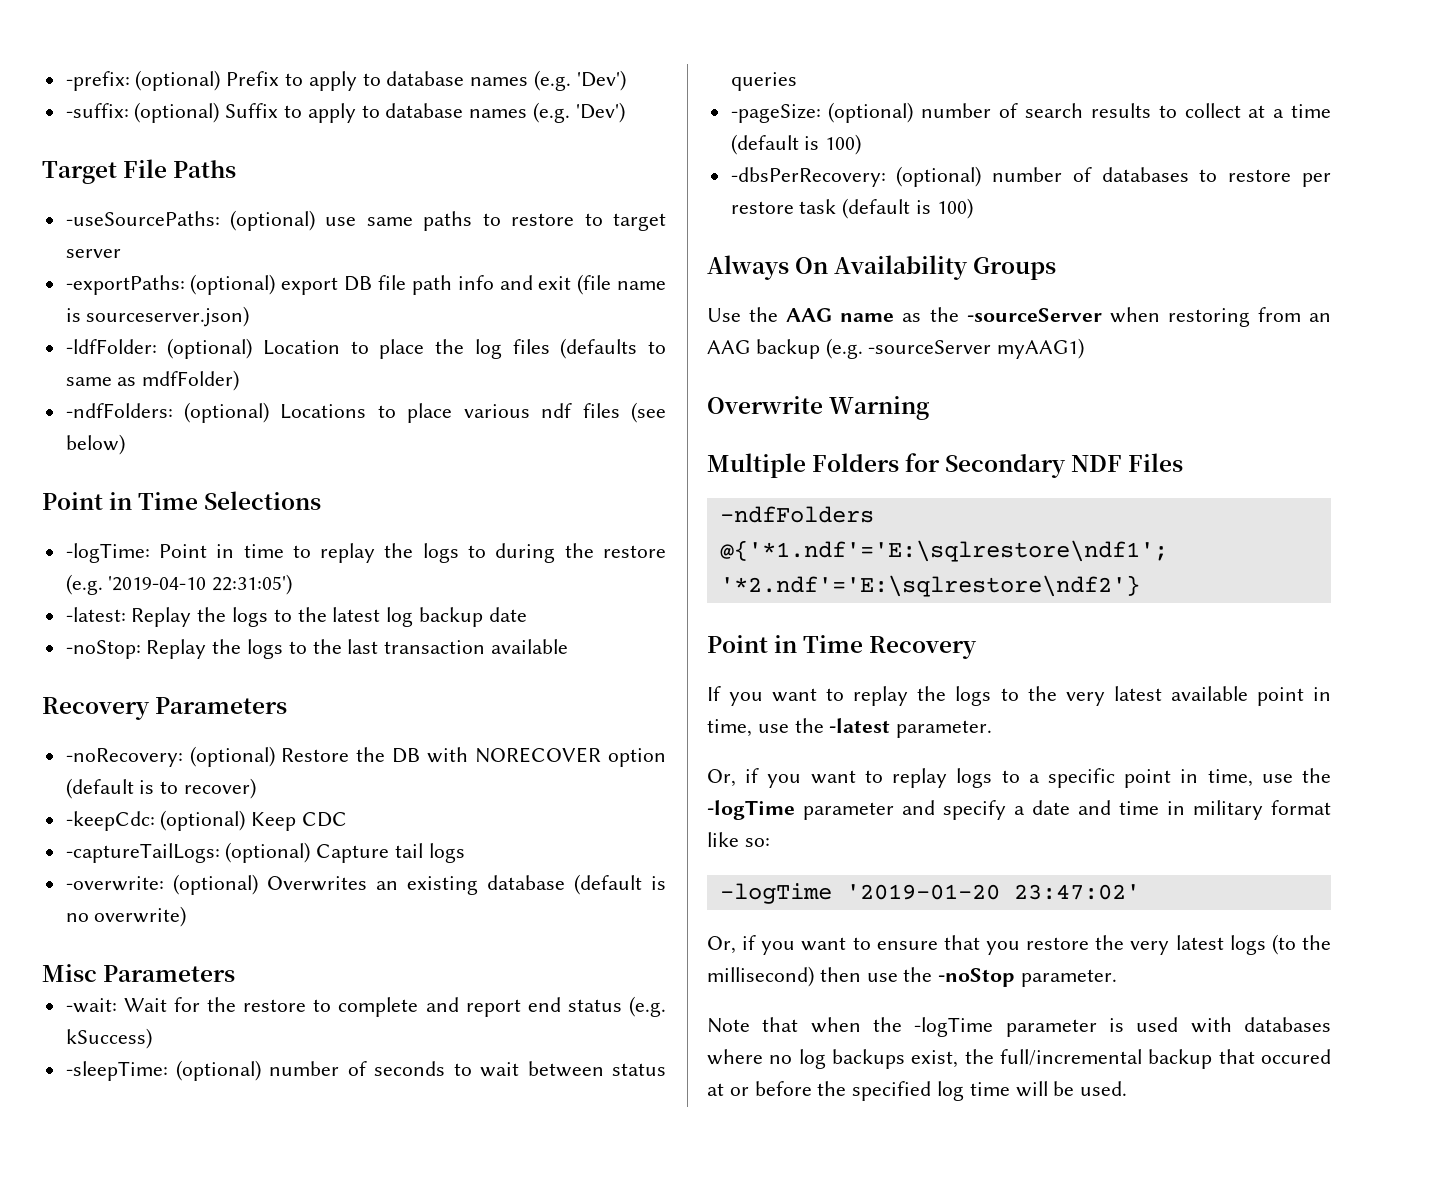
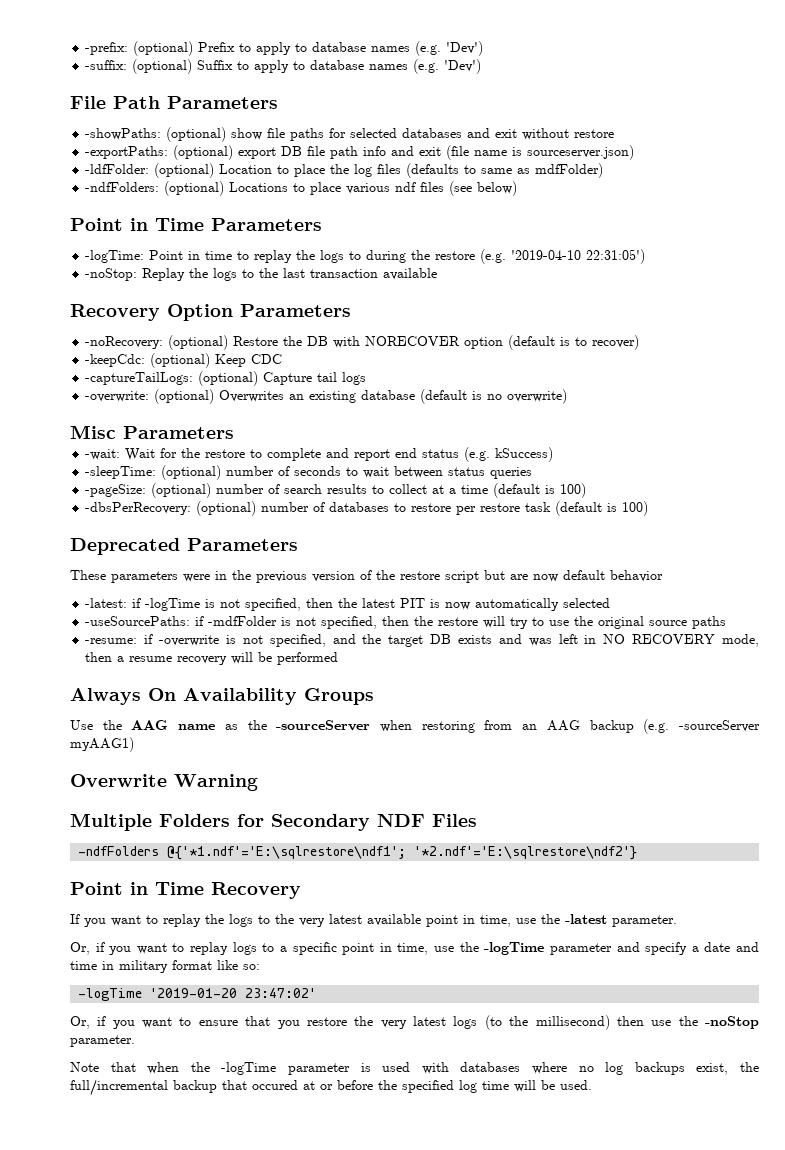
- Target File Paths
- -useSourcePaths: (optional) use same paths to restore to target server
+ File Path Parameters
+ -showPaths: (optional) show file paths for selected databases and exit without restore
- Point in Time Selections
+ Point in Time Parameters
- -latest: Replay the logs to the latest log backup date
- Recovery Parameters
+ Recovery Option Parameters
+ Deprecated Parameters
+ These parameters were in the previous version of the restore script but are now default behavior
+ -latest: if -logTime is not specified, then the latest PIT is now automatically selected
+ -useSourcePaths: if -mdfFolder is not specified, then the restore will try to use the original source paths
+ -resume: if -overwrite is not specified, and the target DB exists and was left in NO RECOVERY mode, then a resume recovery will be performed

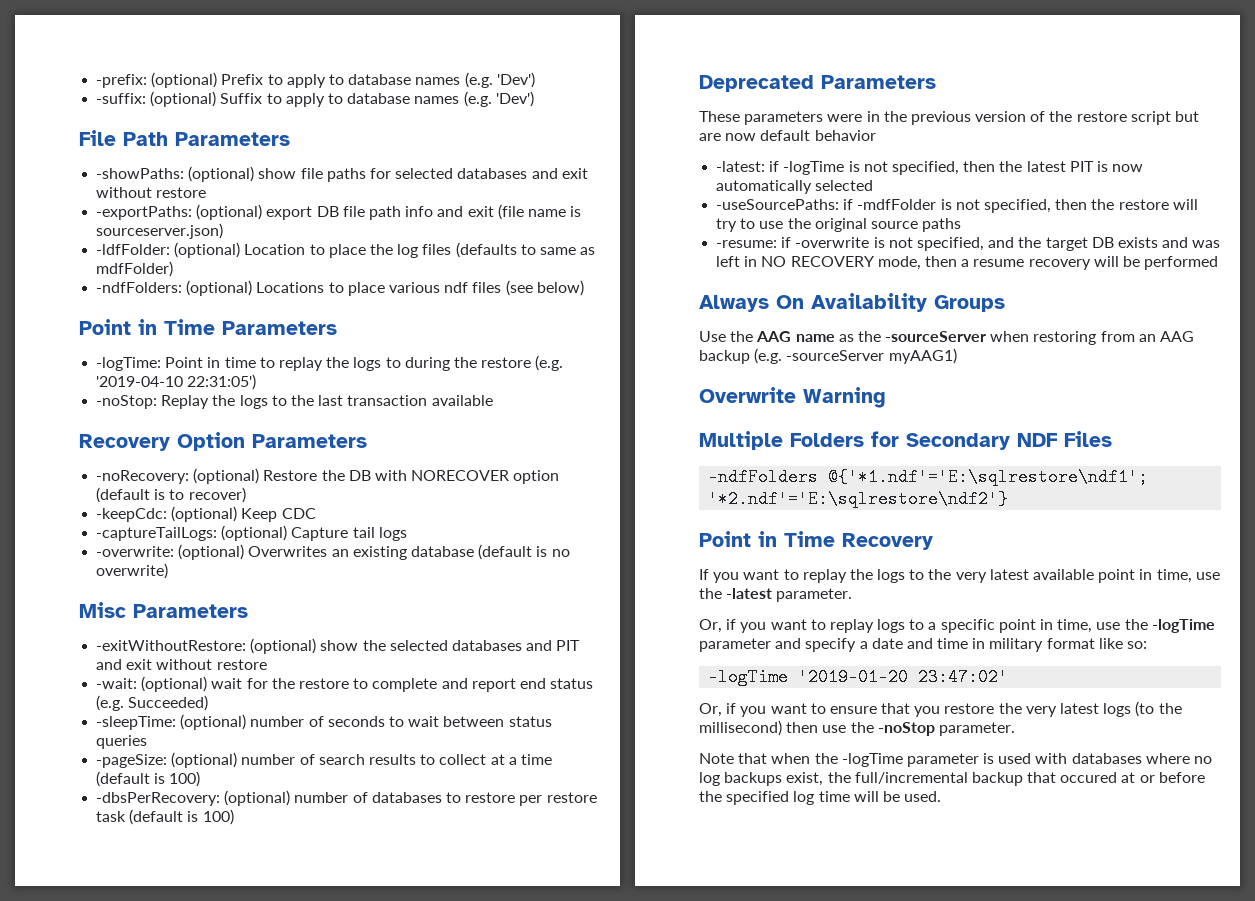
+ -exitWithoutRestore: (optional) show the selected databases and PIT and exit without restore
- -wait: Wait for the restore to complete and report end status (e.g. kSuccess)
+ -wait: (optional) wait for the restore to complete and report end status (e.g. Succeeded)

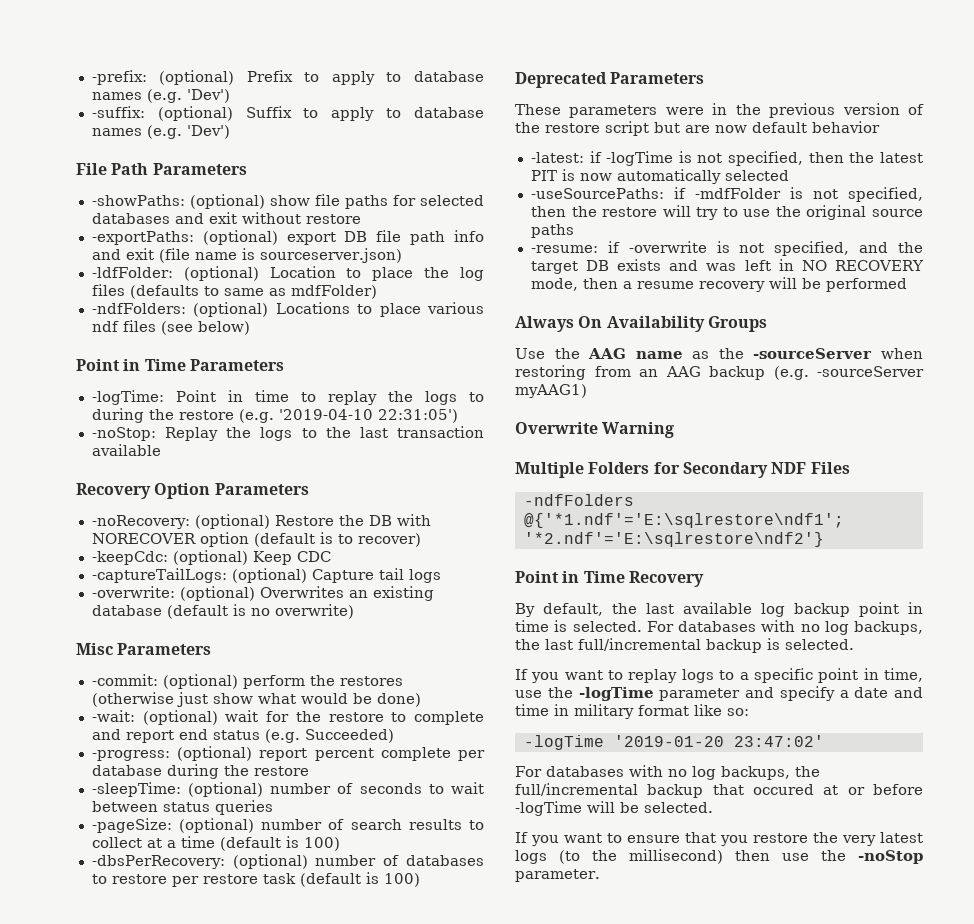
- -exitWithoutRestore: (optional) show the selected databases and PIT and exit without restore
+ -commit: (optional) perform the restores (otherwise just show what would be done)
+ -progress: (optional) report percent complete per database during the restore
- If you want to replay the logs to the very latest available point in time, use the -latest parameter.
- Or, if you want to replay logs to a specific point in time, use the -logTime parameter and specify a date and time in military format like so:
+ By default, the last available log backup point in time is selected. For databases with no log backups, the last full/incremental backup is selected.
+ If you want to replay logs to a specific point in time, use the -logTime parameter and specify a date and time in military format like so:
- Or, if you want to ensure that you restore the very latest logs (to the millisecond) then use the -noStop parameter.
+ For databases with no log backups, the full/incremental backup that occured at or before -logTime will be selected.
+ If you want to ensure that you restore the very latest logs (to the millisecond) then use the -noStop parameter.
- Note that when the -logTime parameter is used with databases where no log backups exist, the full/incremental backup that occured at or before the specified log time will be used.

